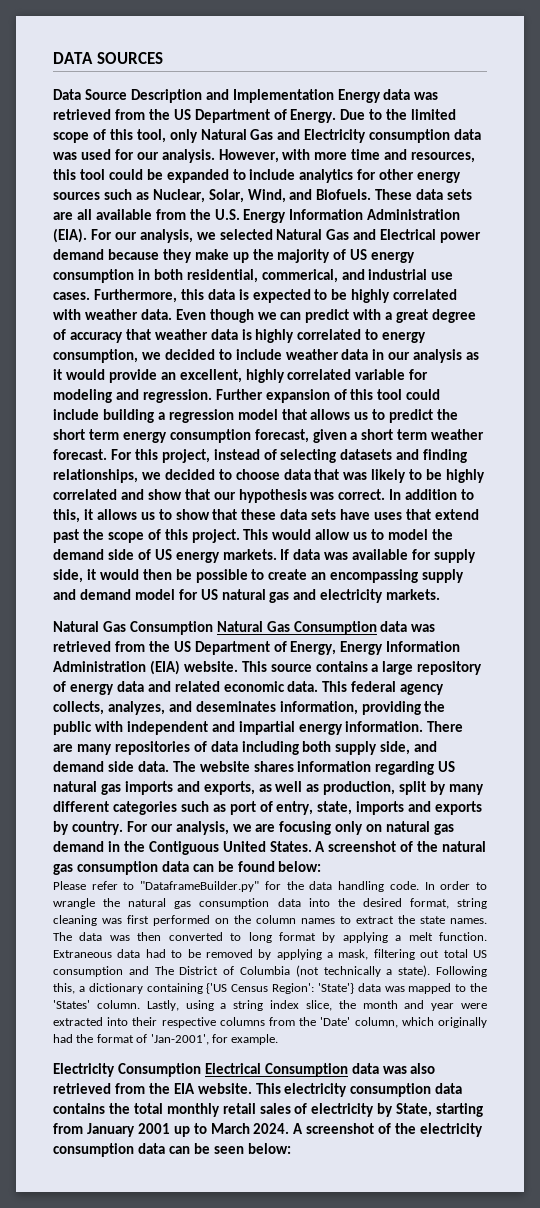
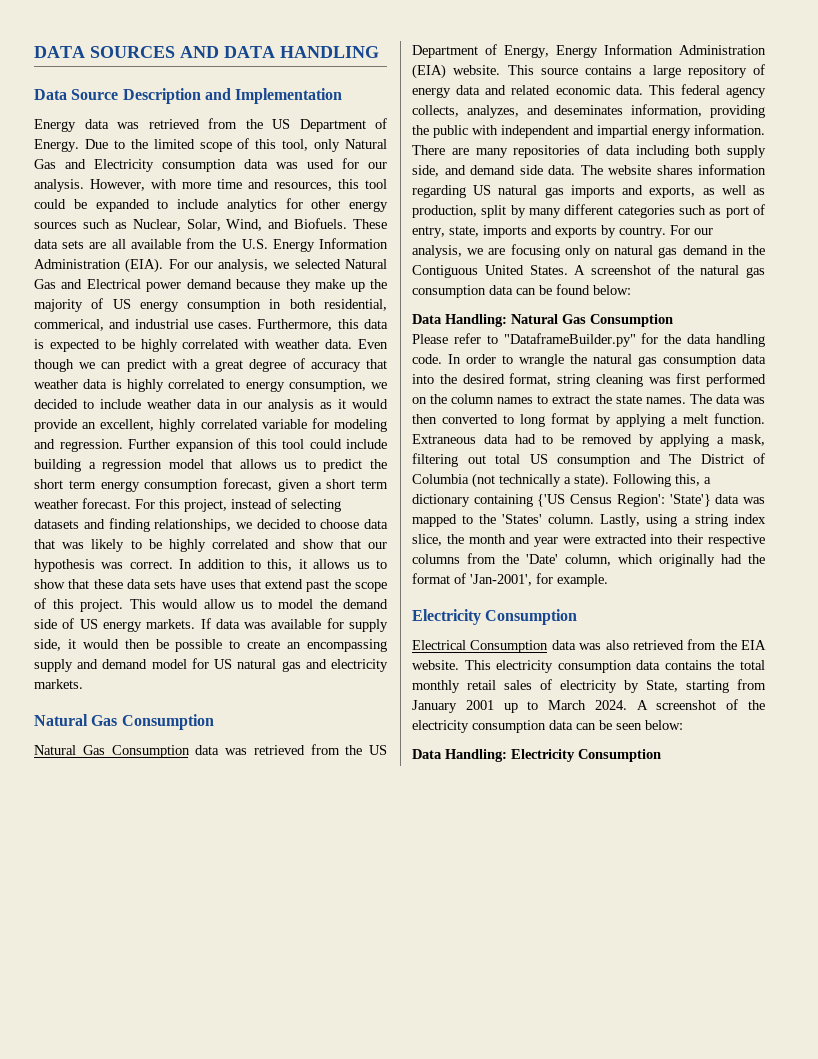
- DATA SOURCES
+ DATA SOURCES AND DATA HANDLING
- Data Source Description and Implementation Energy data was retrieved from the US Department of Energy.
+ Data Source Description and Implementation
+ Energy data was retrieved from the US Department of Energy.
  If data was available for supply side, it would then be possible to create an encompassing supply and demand model for US natural gas and electricity markets.
- Natural Gas Consumption Natural Gas Consumption data was retrieved from the US Department of Energy, Energy Information Administration (EIA) website.
+ Natural Gas Consumption
+ Natural Gas Consumption data was retrieved from the US Department of Energy, Energy Information Administration (EIA) website.
+ Data Handling: Natural Gas Consumption
  Lastly, using a string index slice, the month and year were extracted into their respective columns from the 'Date' column, which originally had the format of 'Jan-2001', for example.
- Electricity Consumption Electrical Consumption data was also retrieved from the EIA website.
+ Electricity Consumption
+ Electrical Consumption data was also retrieved from the EIA website.
+ Data Handling: Electricity Consumption

